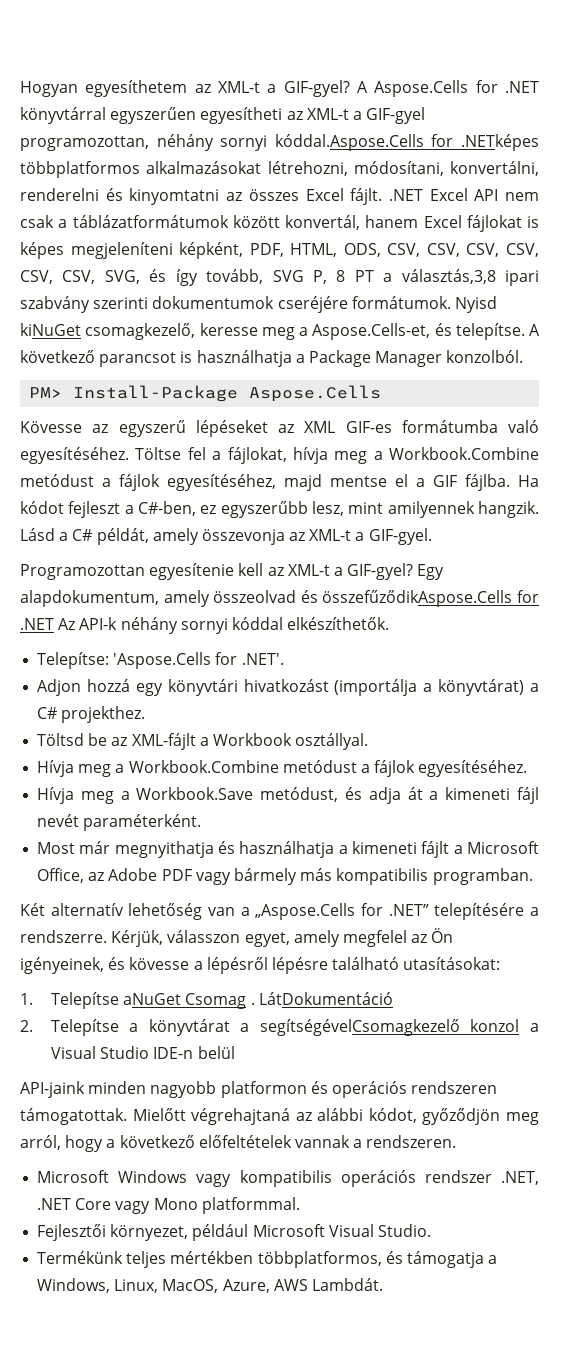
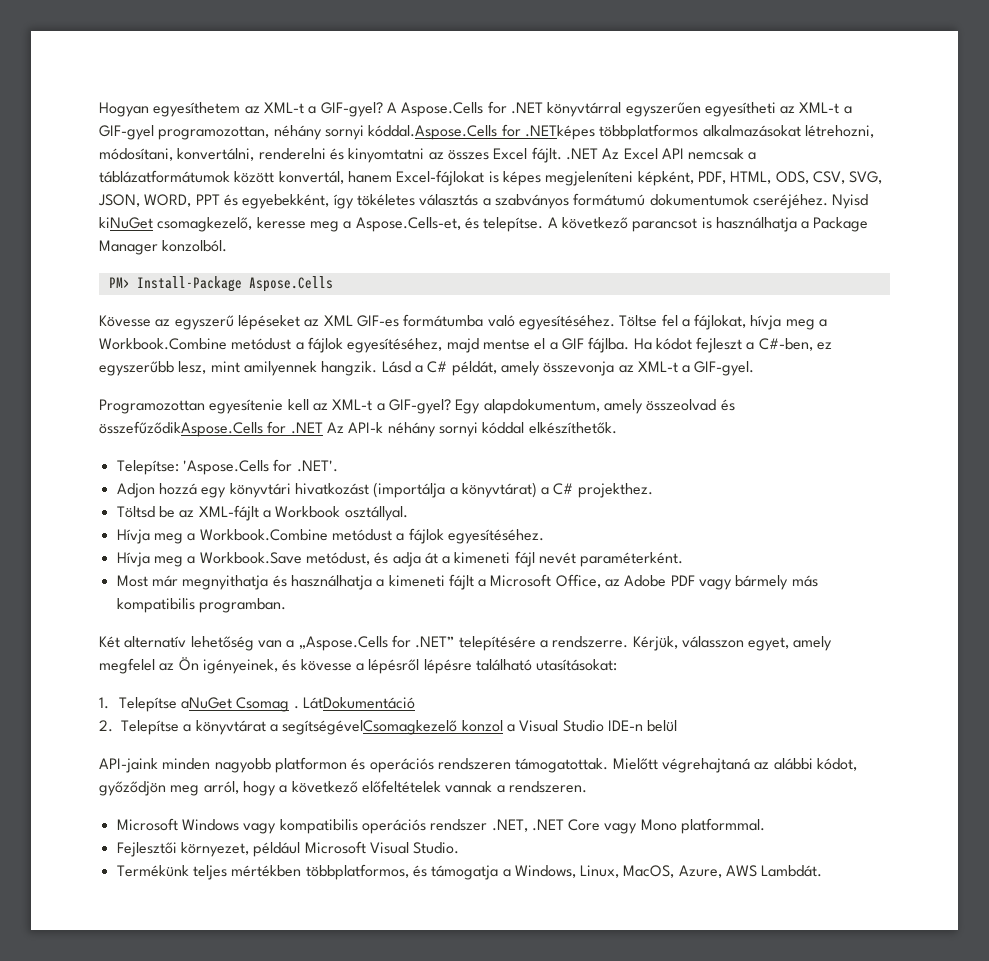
- A Aspose.Cells for .NET könyvtárral egyszerűen egyesítheti az XML-t a GIF-gyel programozottan, néhány sornyi kóddal.Aspose.Cells for .NETképes többplatformos alkalmazásokat létrehozni, módosítani, konvertálni, renderelni és kinyomtatni az összes Excel fájlt. .NET Excel API nem csak a táblázatformátumok között konvertál, hanem Excel fájlokat is képes megjeleníteni képként, PDF, HTML, ODS, CSV, CSV, CSV, CSV, CSV, CSV, SVG, és így tovább, SVG P, 8 PT a választás,3,8 ipari szabvány szerinti dokumentumok cseréjére formátumok.
+ A Aspose.Cells for .NET könyvtárral egyszerűen egyesítheti az XML-t a GIF-gyel programozottan, néhány sornyi kóddal.Aspose.Cells for .NETképes többplatformos alkalmazásokat létrehozni, módosítani, konvertálni, renderelni és kinyomtatni az összes Excel fájlt. .NET Az Excel API nemcsak a táblázatformátumok között konvertál, hanem Excel-fájlokat is képes megjeleníteni képként, PDF, HTML, ODS, CSV, SVG, JSON, WORD, PPT és egyebekként, így tökéletes választás a szabványos formátumú dokumentumok cseréjéhez.

